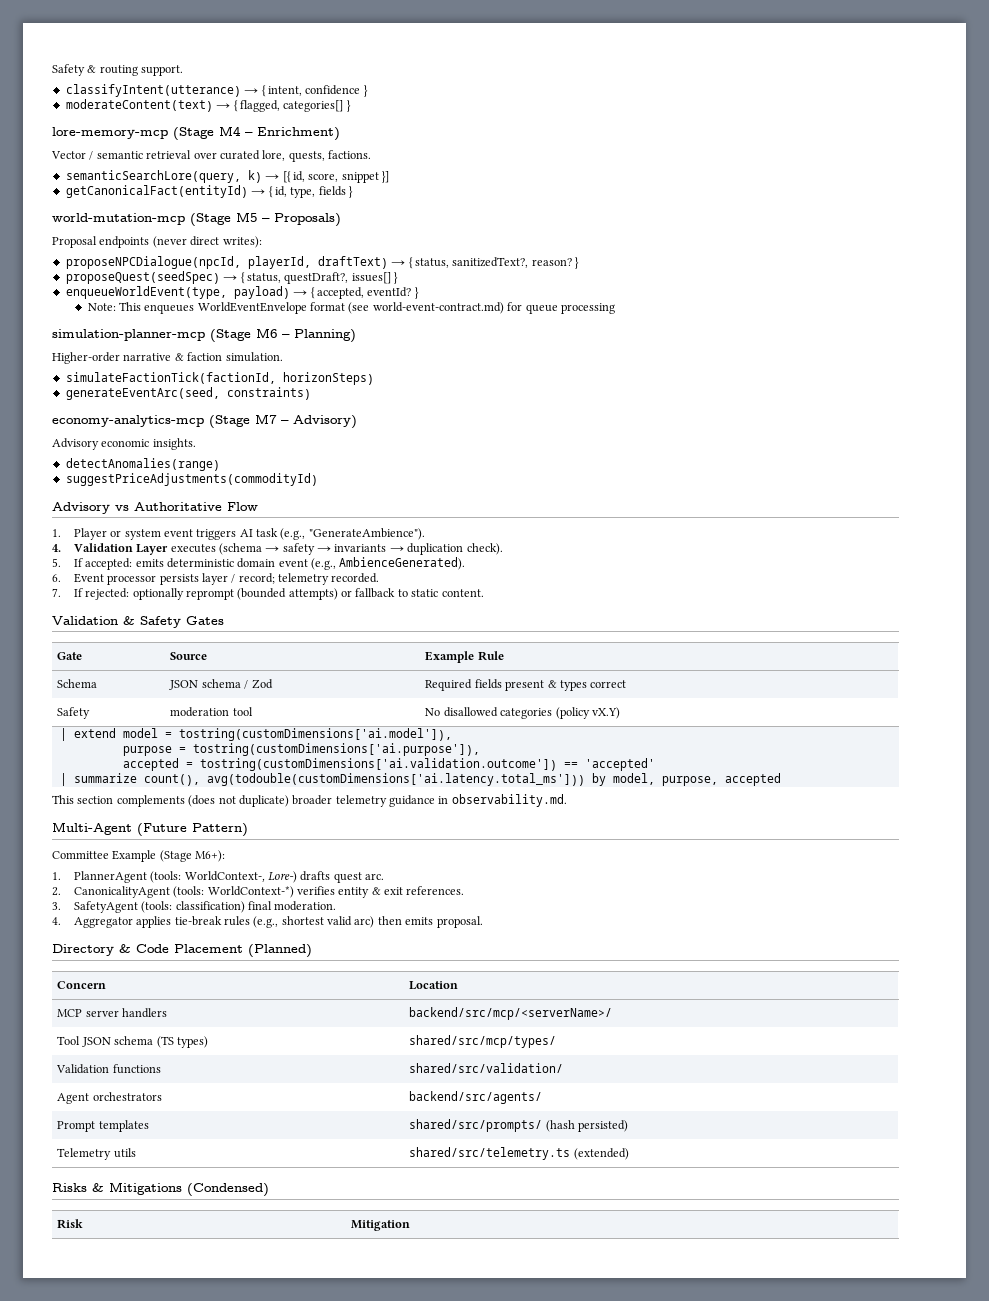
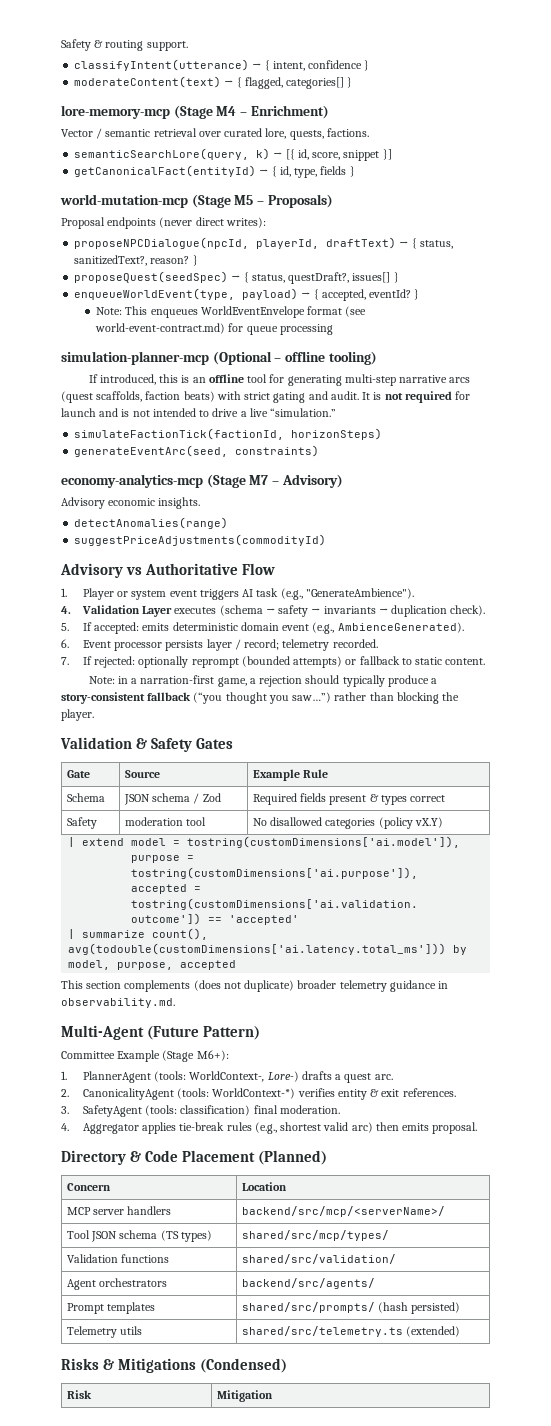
- simulation-planner-mcp (Stage M6 – Planning)
- Higher-order narrative & faction simulation.
+ simulation-planner-mcp (Optional – offline tooling)
+ If introduced, this is an offline tool for generating multi-step narrative arcs (quest scaffolds, faction beats) with strict gating and audit. It is not required for launch and is not intended to drive a live “simulation.”
+ Note: in a narration-first game, a rejection should typically produce a story-consistent fallback (“you thought you saw…”) rather than blocking the player.
- 1. PlannerAgent (tools: WorldContext-, Lore-) drafts quest arc.
+ 1. PlannerAgent (tools: WorldContext-, Lore-) drafts a quest arc.

